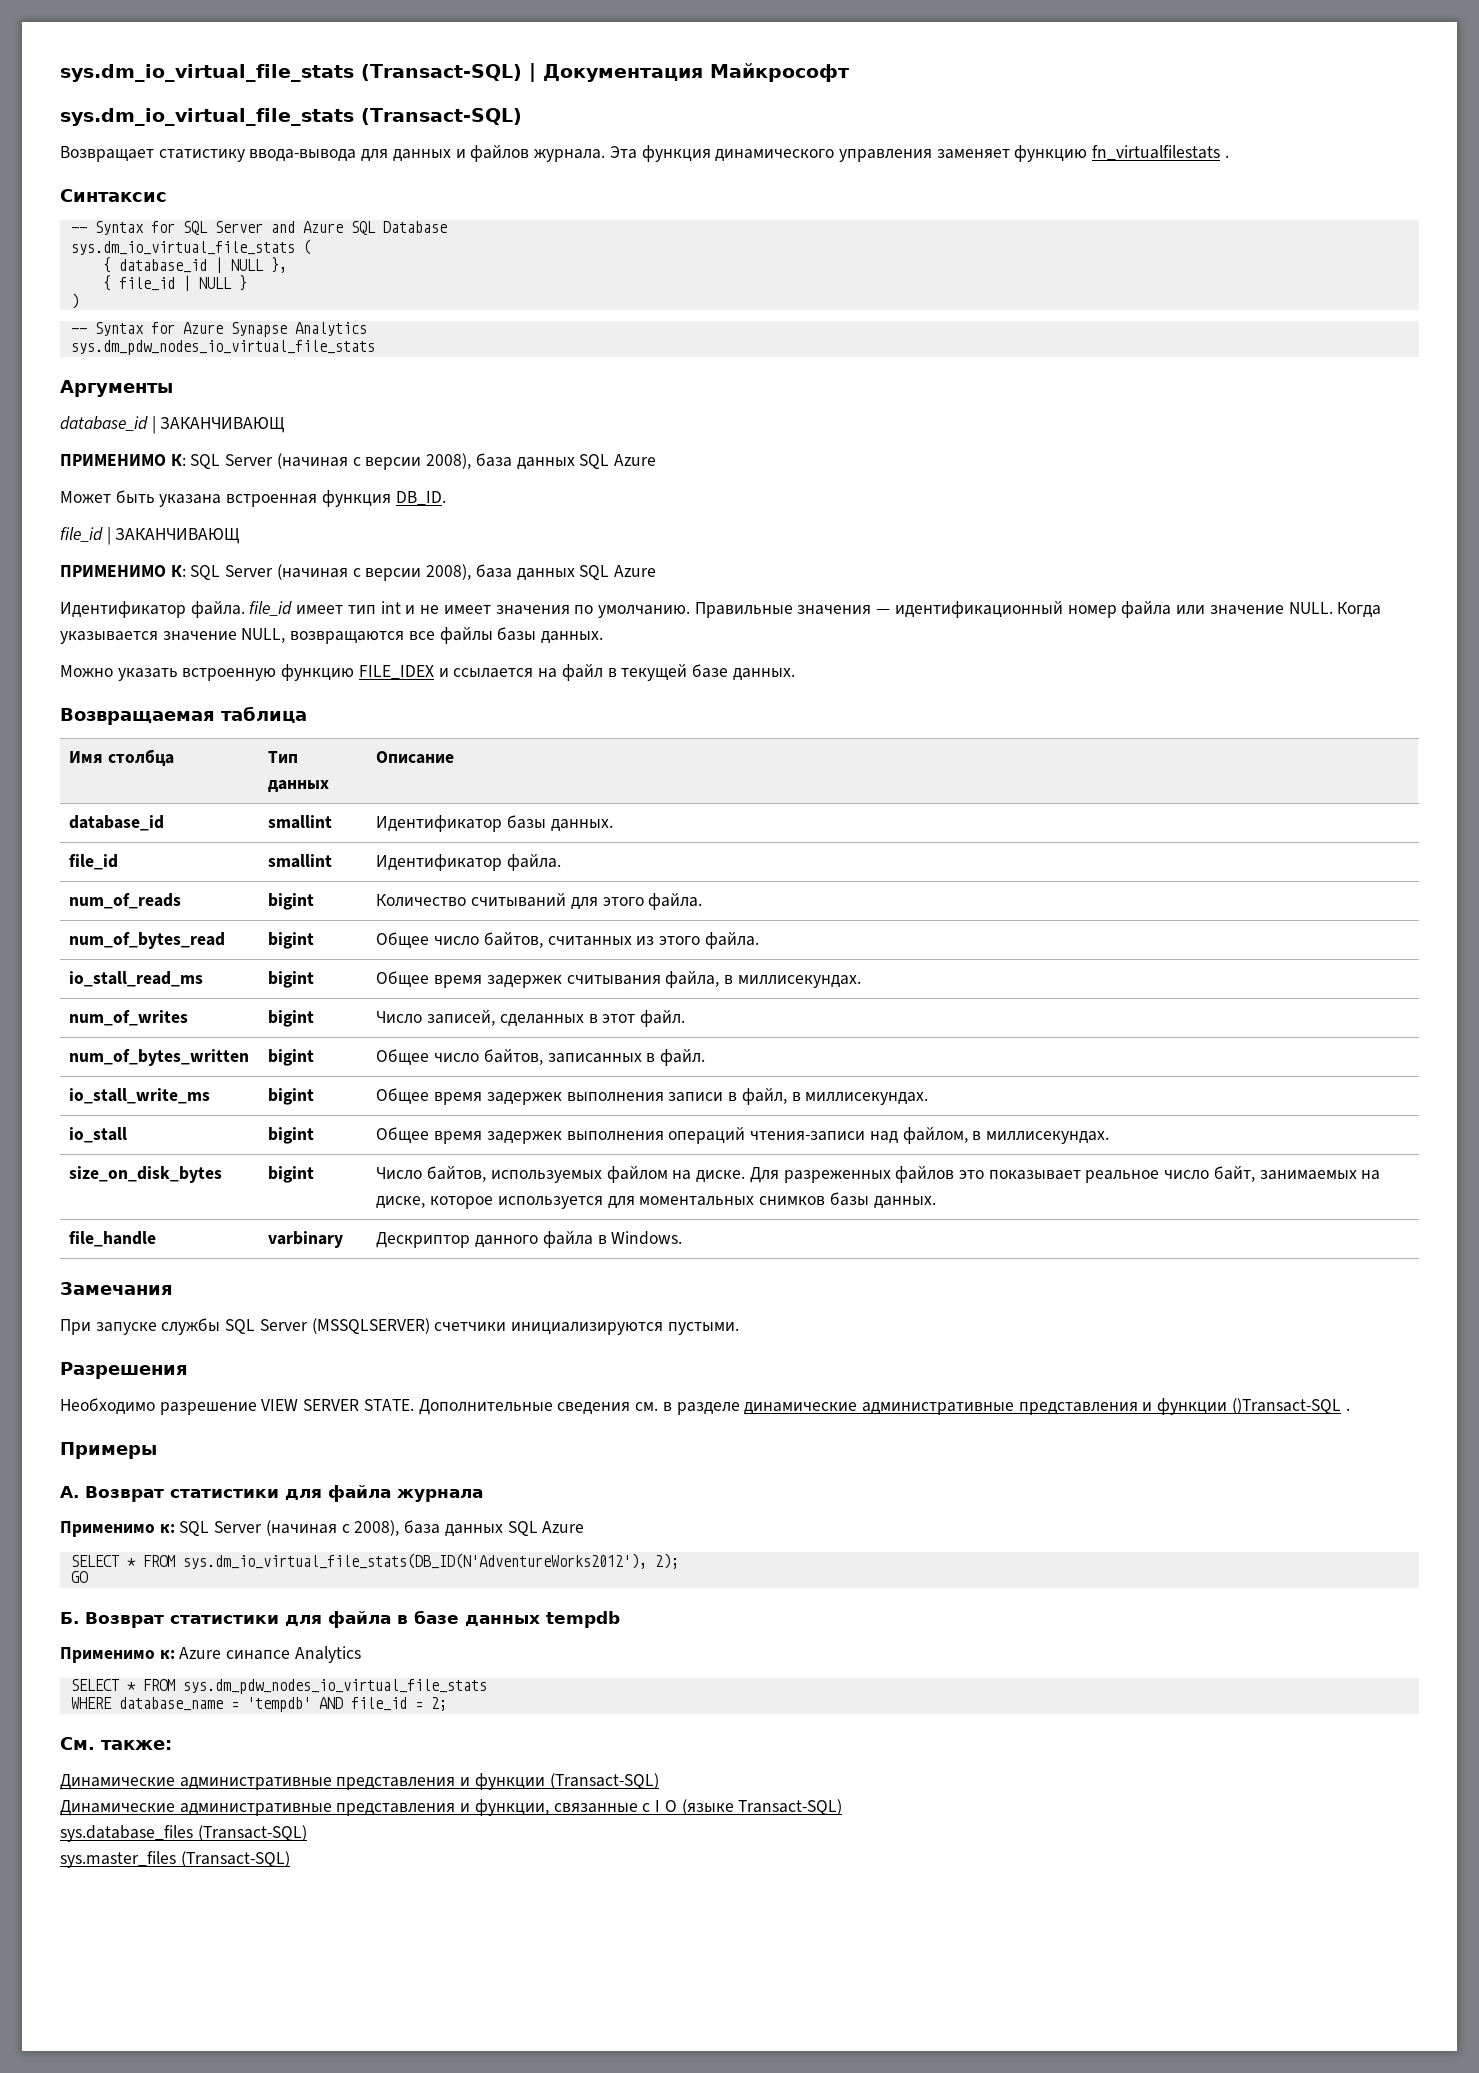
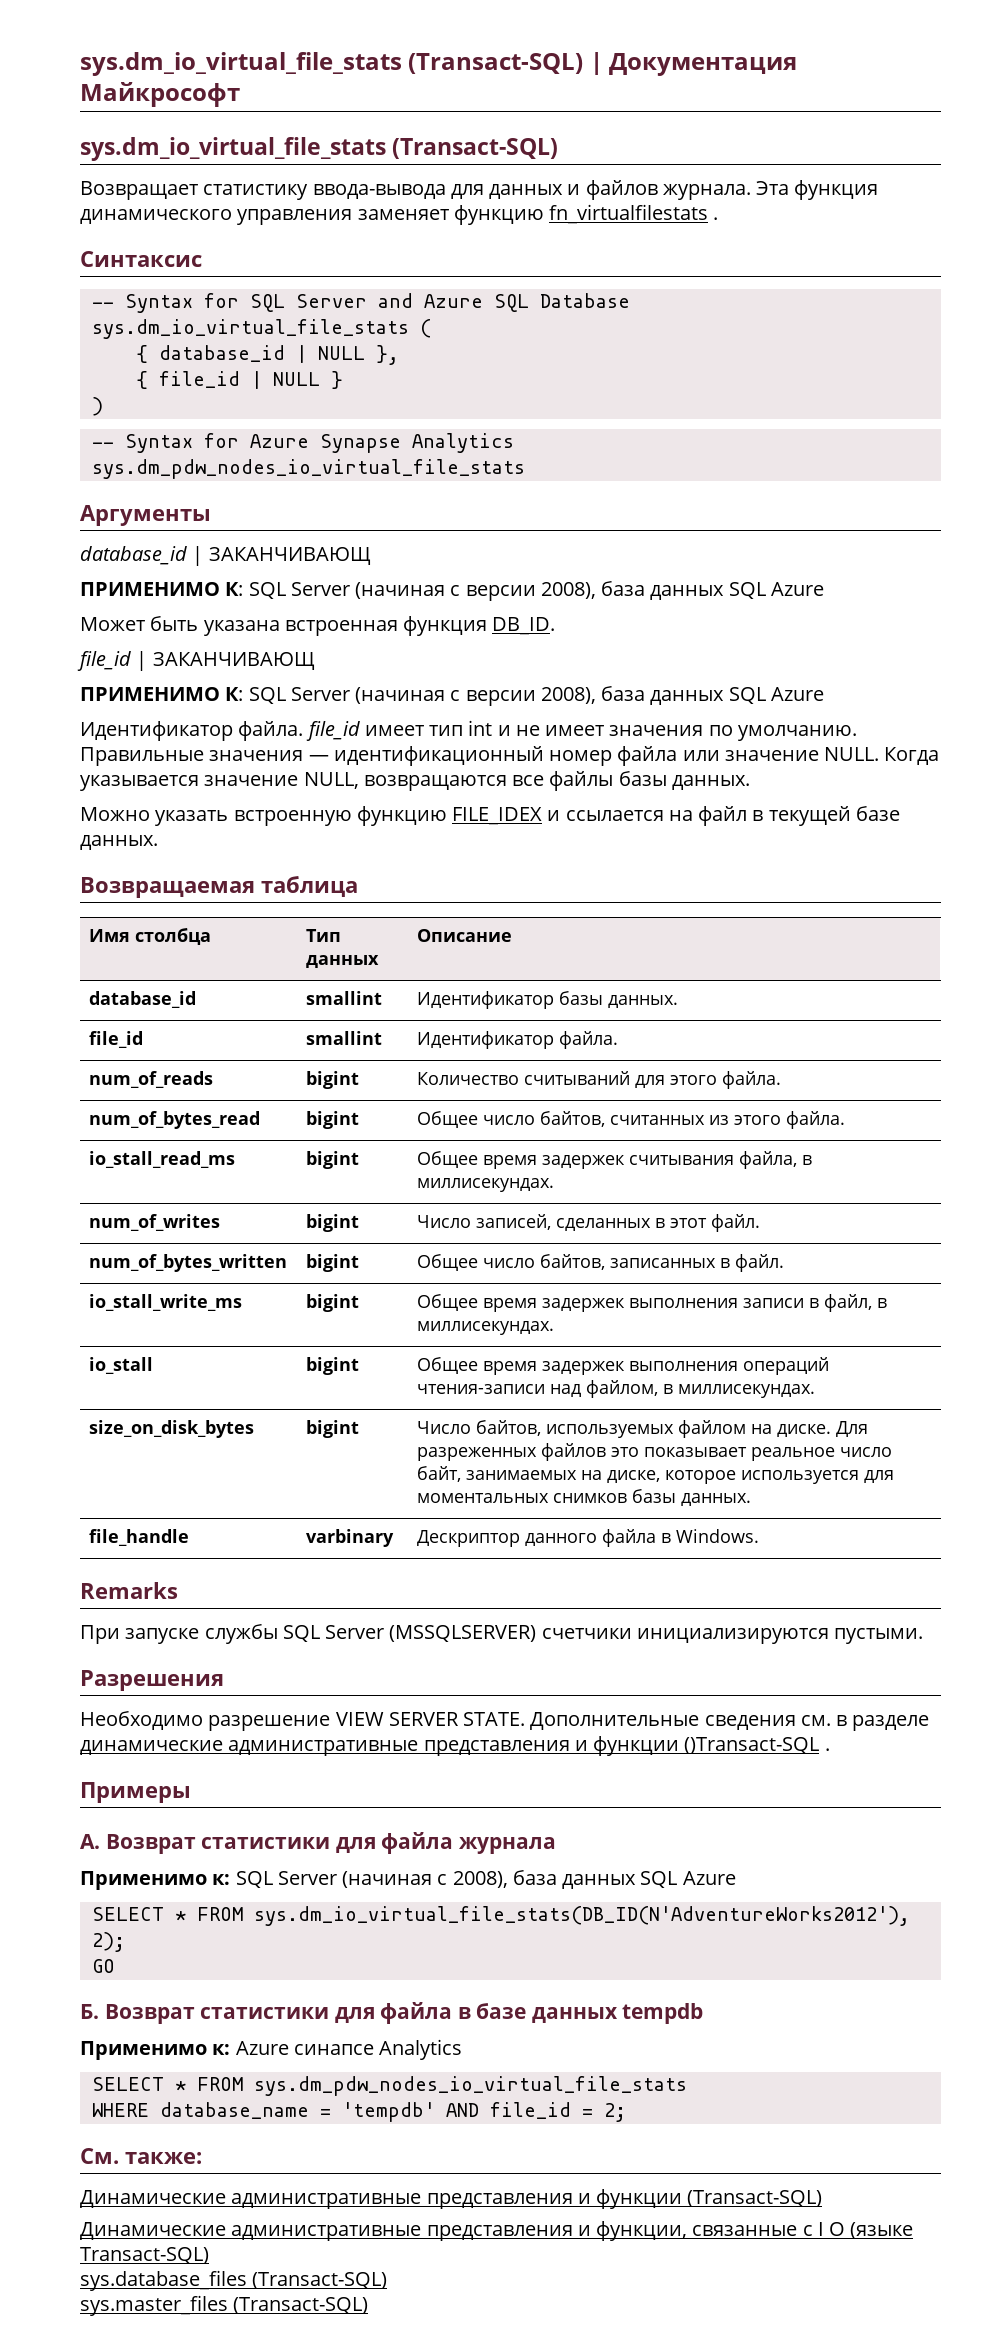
- Замечания
+ Remarks

